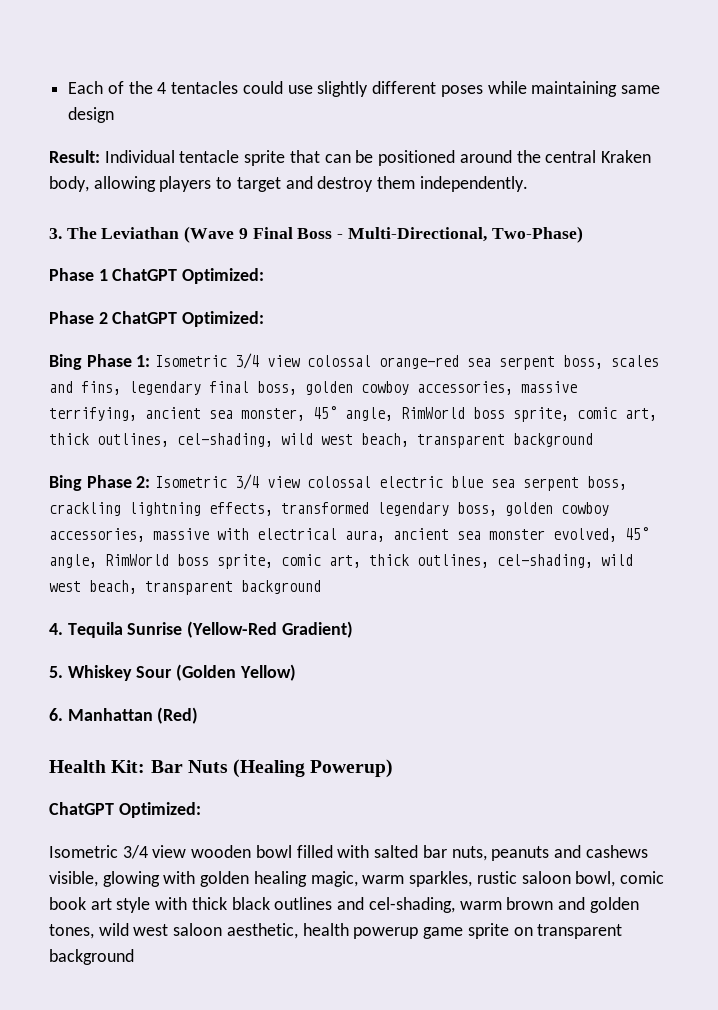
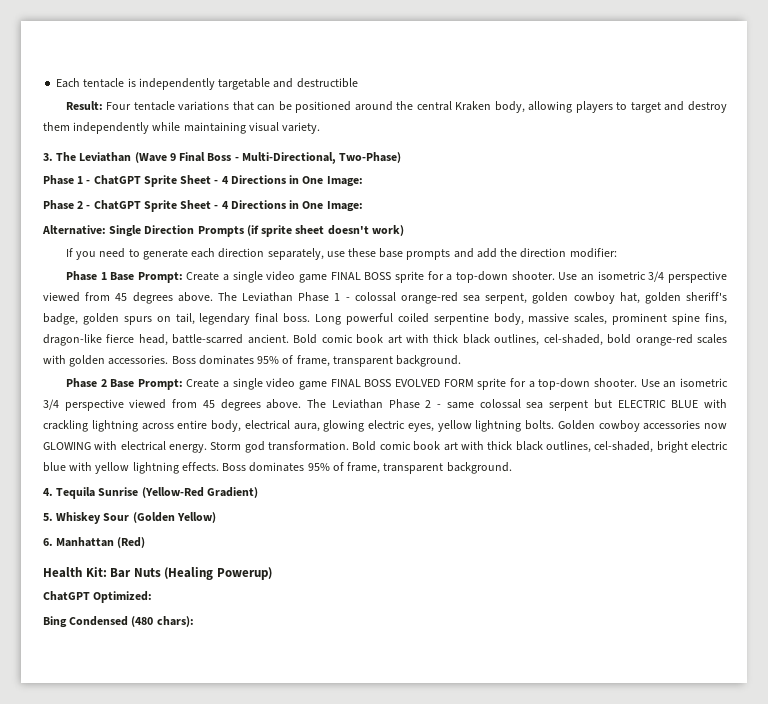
- Each of the 4 tentacles could use slightly different poses while maintaining same design
- Result: Individual tentacle sprite that can be positioned around the central Kraken body, allowing players to target and destroy them independently.
+ Each tentacle is independently targetable and destructible
+ Result: Four tentacle variations that can be positioned around the central Kraken body, allowing players to target and destroy them independently while maintaining visual variety.
- Phase 1 ChatGPT Optimized:
- Phase 2 ChatGPT Optimized:
- Bing Phase 1: Isometric 3/4 view colossal orange-red sea serpent boss, scales and fins, legendary final boss, golden cowboy accessories, massive terrifying, ancient sea monster, 45° angle, RimWorld boss sprite, comic art, thick outlines, cel-shading, wild west beach, transparent background
- Bing Phase 2: Isometric 3/4 view colossal electric blue sea serpent boss, crackling lightning effects, transformed legendary boss, golden cowboy accessories, massive with electrical aura, ancient sea monster evolved, 45° angle, RimWorld boss sprite, comic art, thick outlines, cel-shading, wild west beach, transparent background
+ Phase 1 - ChatGPT Sprite Sheet - 4 Directions in One Image:
+ Phase 2 - ChatGPT Sprite Sheet - 4 Directions in One Image:
+ Alternative: Single Direction Prompts (if sprite sheet doesn't work)
+ If you need to generate each direction separately, use these base prompts and add the direction modifier:
+ Phase 1 Base Prompt: Create a single video game FINAL BOSS sprite for a top-down shooter. Use an isometric 3/4 perspective viewed from 45 degrees above. The Leviathan Phase 1 - colossal orange-red sea serpent, golden cowboy hat, golden sheriff's badge, golden spurs on tail, legendary final boss. Long powerful coiled serpentine body, massive scales, prominent spine fins, dragon-like fierce head, battle-scarred ancient. Bold comic book art with thick black outlines, cel-shaded, bold orange-red scales with golden accessories. Boss dominates 95% of frame, transparent background.
+ Phase 2 Base Prompt: Create a single video game FINAL BOSS EVOLVED FORM sprite for a top-down shooter. Use an isometric 3/4 perspective viewed from 45 degrees above. The Leviathan Phase 2 - same colossal sea serpent but ELECTRIC BLUE with crackling lightning across entire body, electrical aura, glowing electric eyes, yellow lightning bolts. Golden cowboy accessories now GLOWING with electrical energy. Storm god transformation. Bold comic book art with thick black outlines, cel-shaded, bright electric blue with yellow lightning effects. Boss dominates 95% of frame, transparent background.
- Isometric 3/4 view wooden bowl filled with salted bar nuts, peanuts and cashews visible, glowing with golden healing magic, warm sparkles, rustic saloon bowl, comic book art style with thick black outlines and cel-shading, warm brown and golden tones, wild west saloon aesthetic, health powerup game sprite on transparent background
+ Bing Condensed (480 chars):

